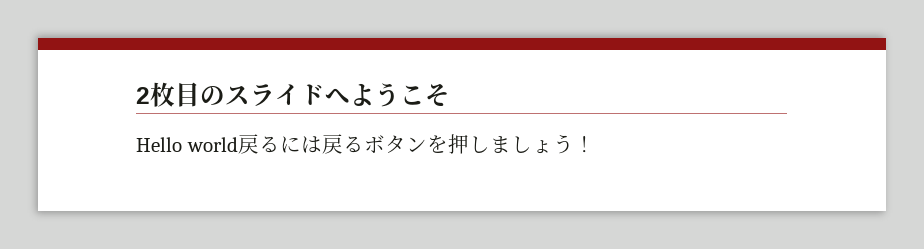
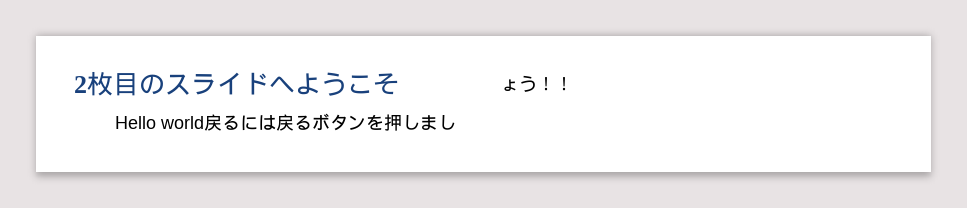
- Hello world戻るには戻るボタンを押しましょう！
+ Hello world戻るには戻るボタンを押しましょう！！

